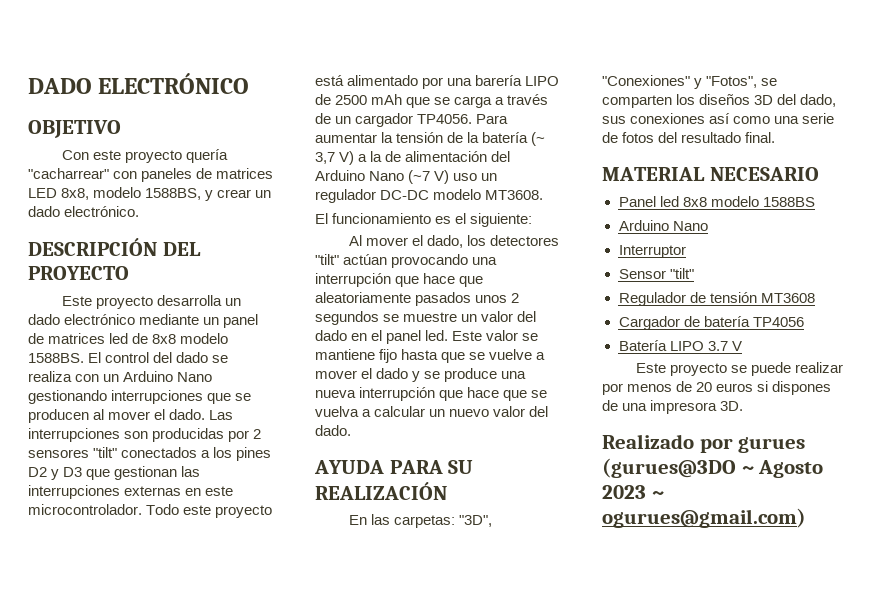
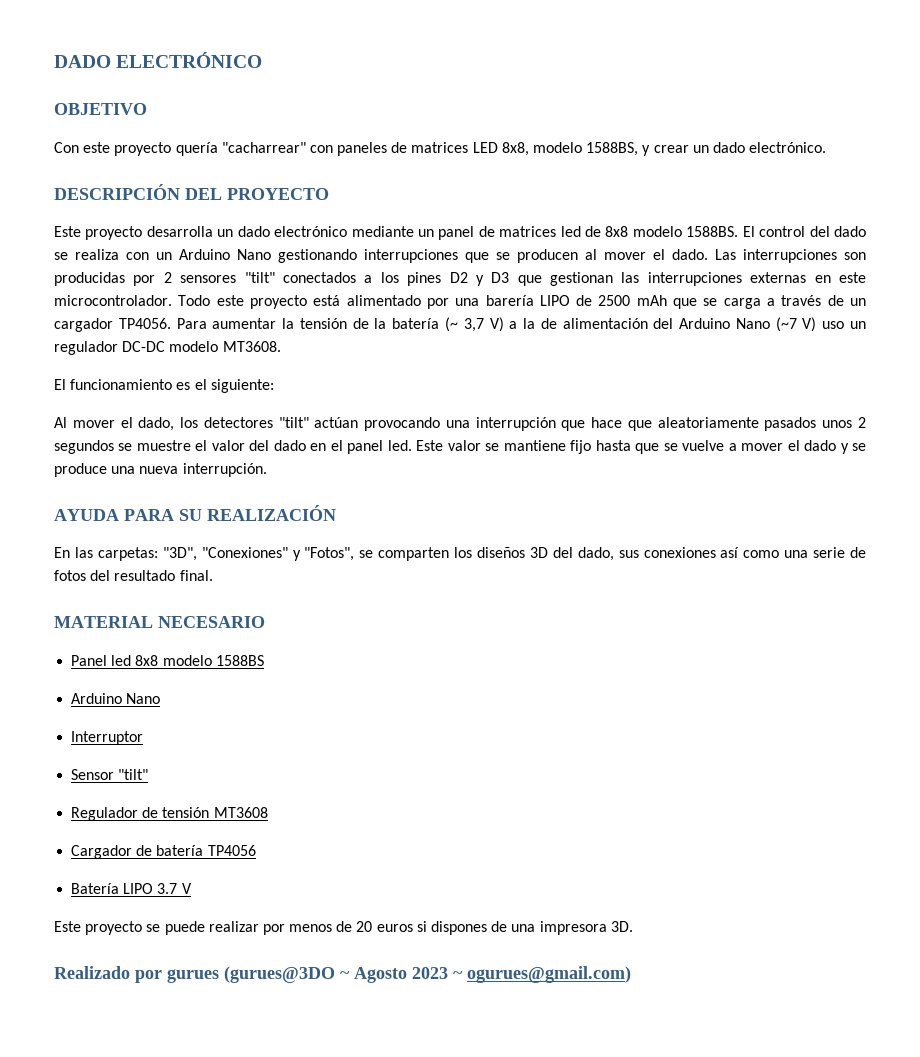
- Al mover el dado, los detectores "tilt" actúan provocando una interrupción que hace que aleatoriamente pasados unos 2 segundos se muestre un valor del dado en el panel led.
+ Al mover el dado, los detectores "tilt" actúan provocando una interrupción que hace que aleatoriamente pasados unos 2 segundos se muestre el valor del dado en el panel led.
- Este valor se mantiene fijo hasta que se vuelve a mover el dado y se produce una nueva interrupción que hace que se vuelva a calcular un nuevo valor del dado.
+ Este valor se mantiene fijo hasta que se vuelve a mover el dado y se produce una nueva interrupción.

